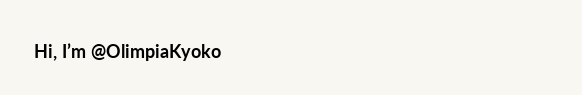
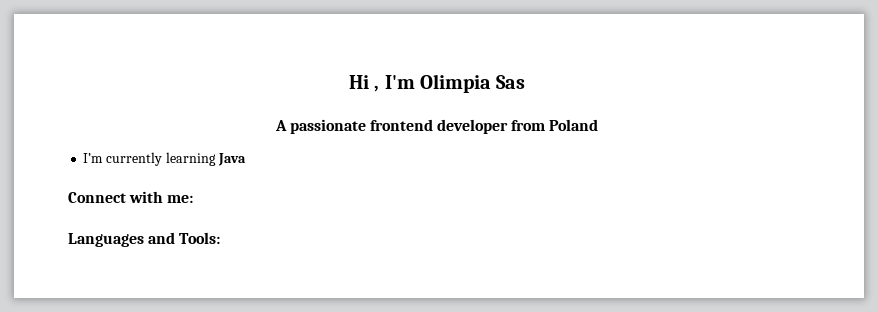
- Hi, I’m @OlimpiaKyoko
+ Hi , I'm Olimpia Sas
+ A passionate frontend developer from Poland
+ I’m currently learning Java
+ Connect with me:
+ Languages and Tools:

